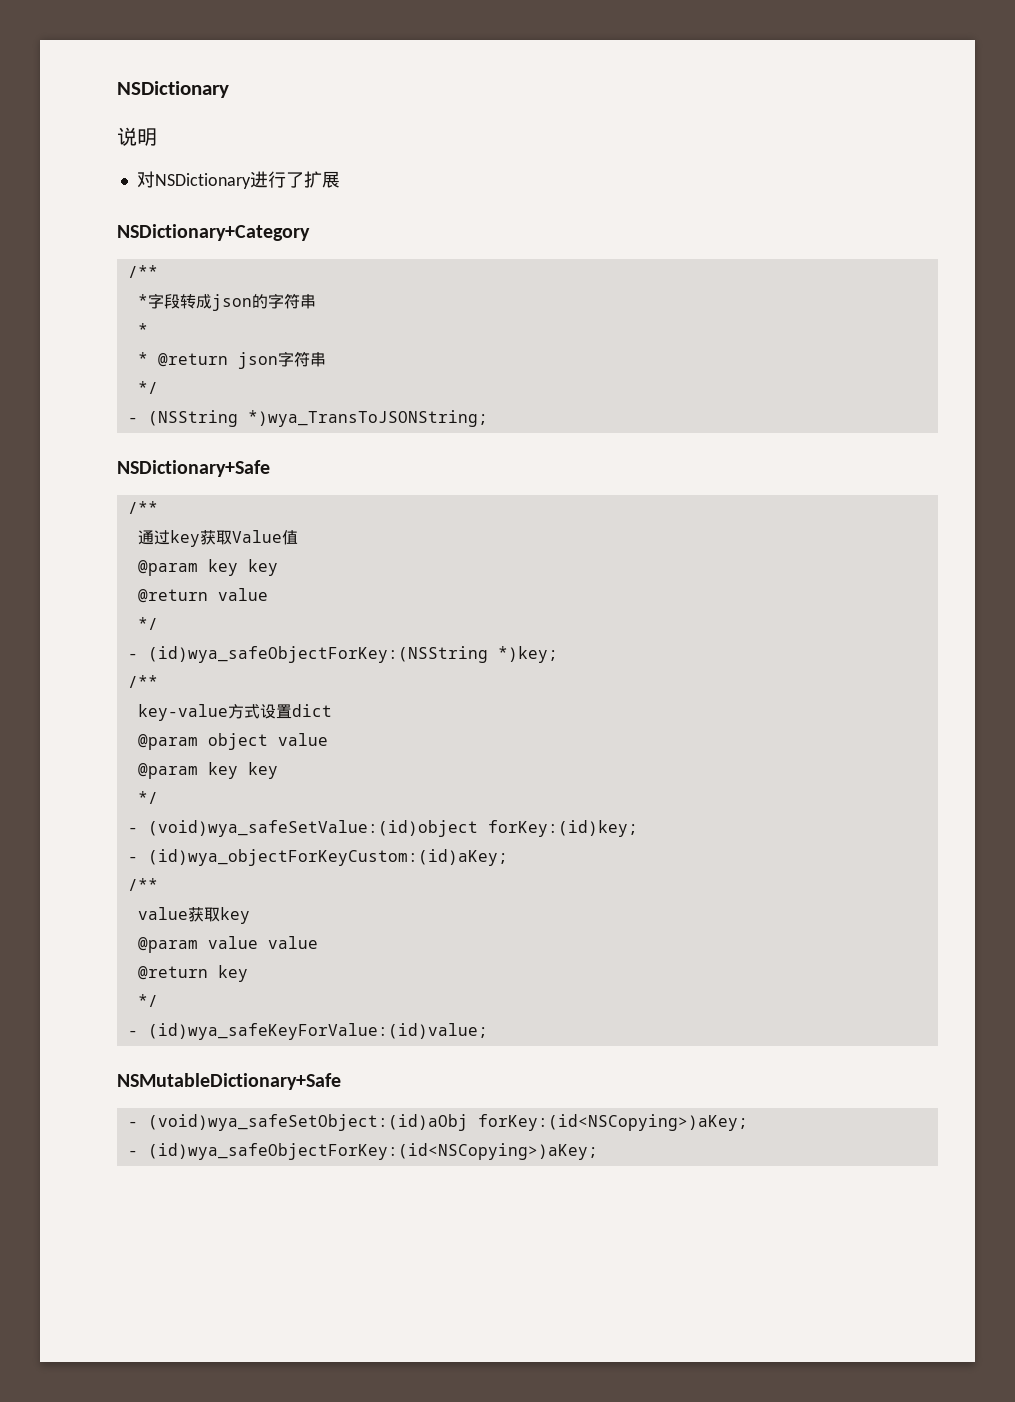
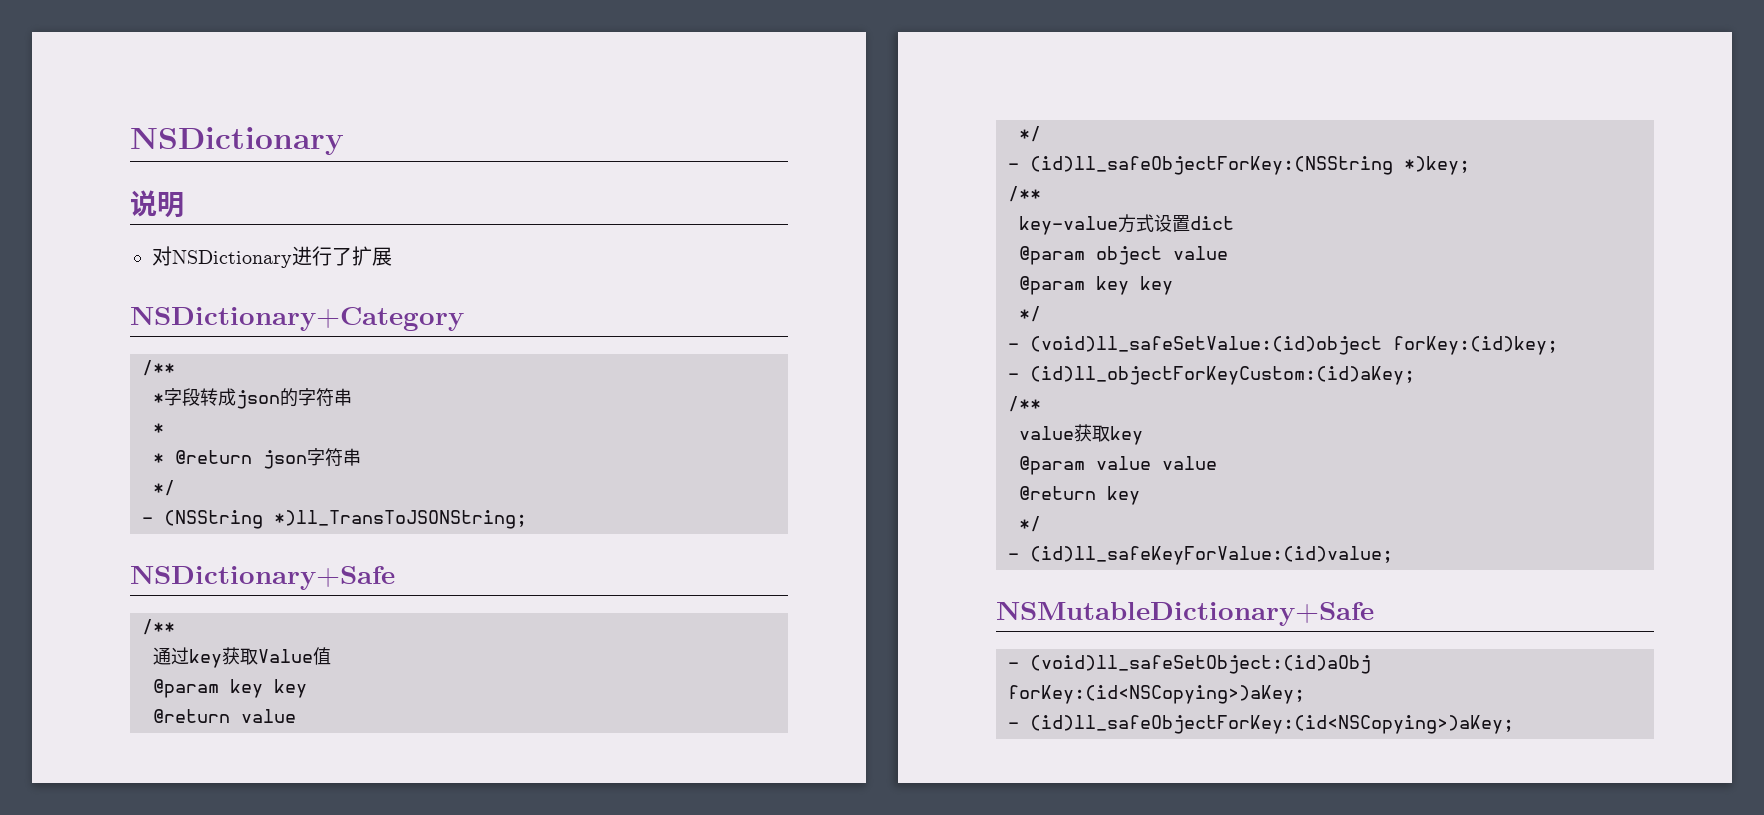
- - (NSString *)wya_TransToJSONString;
+ - (NSString *)ll_TransToJSONString;
- - (id)wya_safeObjectForKey:(NSString *)key;
+ - (id)ll_safeObjectForKey:(NSString *)key;
- - (void)wya_safeSetValue:(id)object forKey:(id)key;
+ - (void)ll_safeSetValue:(id)object forKey:(id)key;
- - (id)wya_objectForKeyCustom:(id)aKey;
+ - (id)ll_objectForKeyCustom:(id)aKey;
- - (id)wya_safeKeyForValue:(id)value;
+ - (id)ll_safeKeyForValue:(id)value;
- - (void)wya_safeSetObject:(id)aObj forKey:(id<NSCopying>)aKey;
+ - (void)ll_safeSetObject:(id)aObj forKey:(id<NSCopying>)aKey;
- - (id)wya_safeObjectForKey:(id<NSCopying>)aKey;
+ - (id)ll_safeObjectForKey:(id<NSCopying>)aKey;

